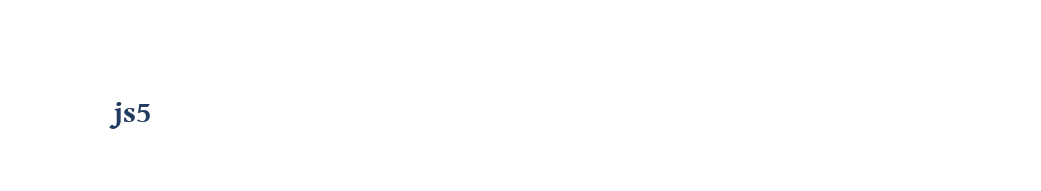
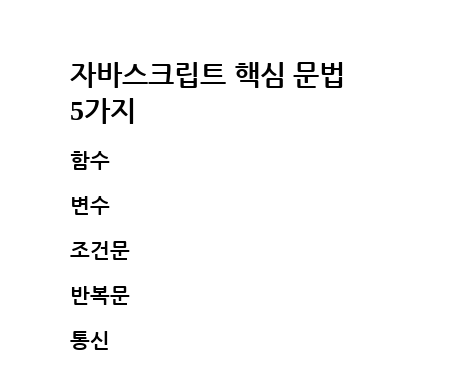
- js5
+ 자바스크립트 핵심 문법 5가지
+ 함수
+ 변수
+ 조건문
+ 반복문
+ 통신

